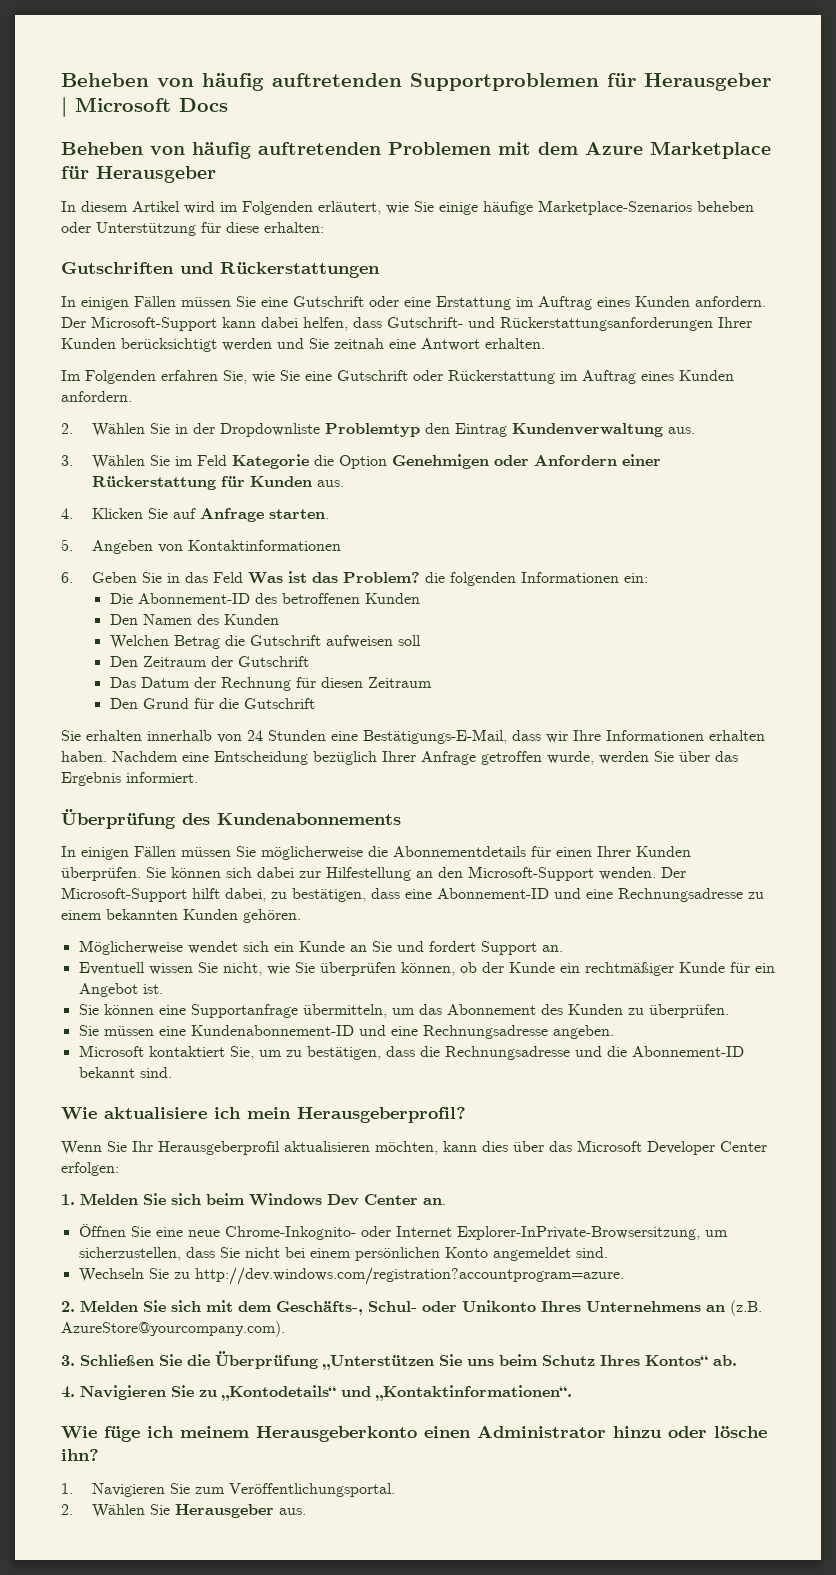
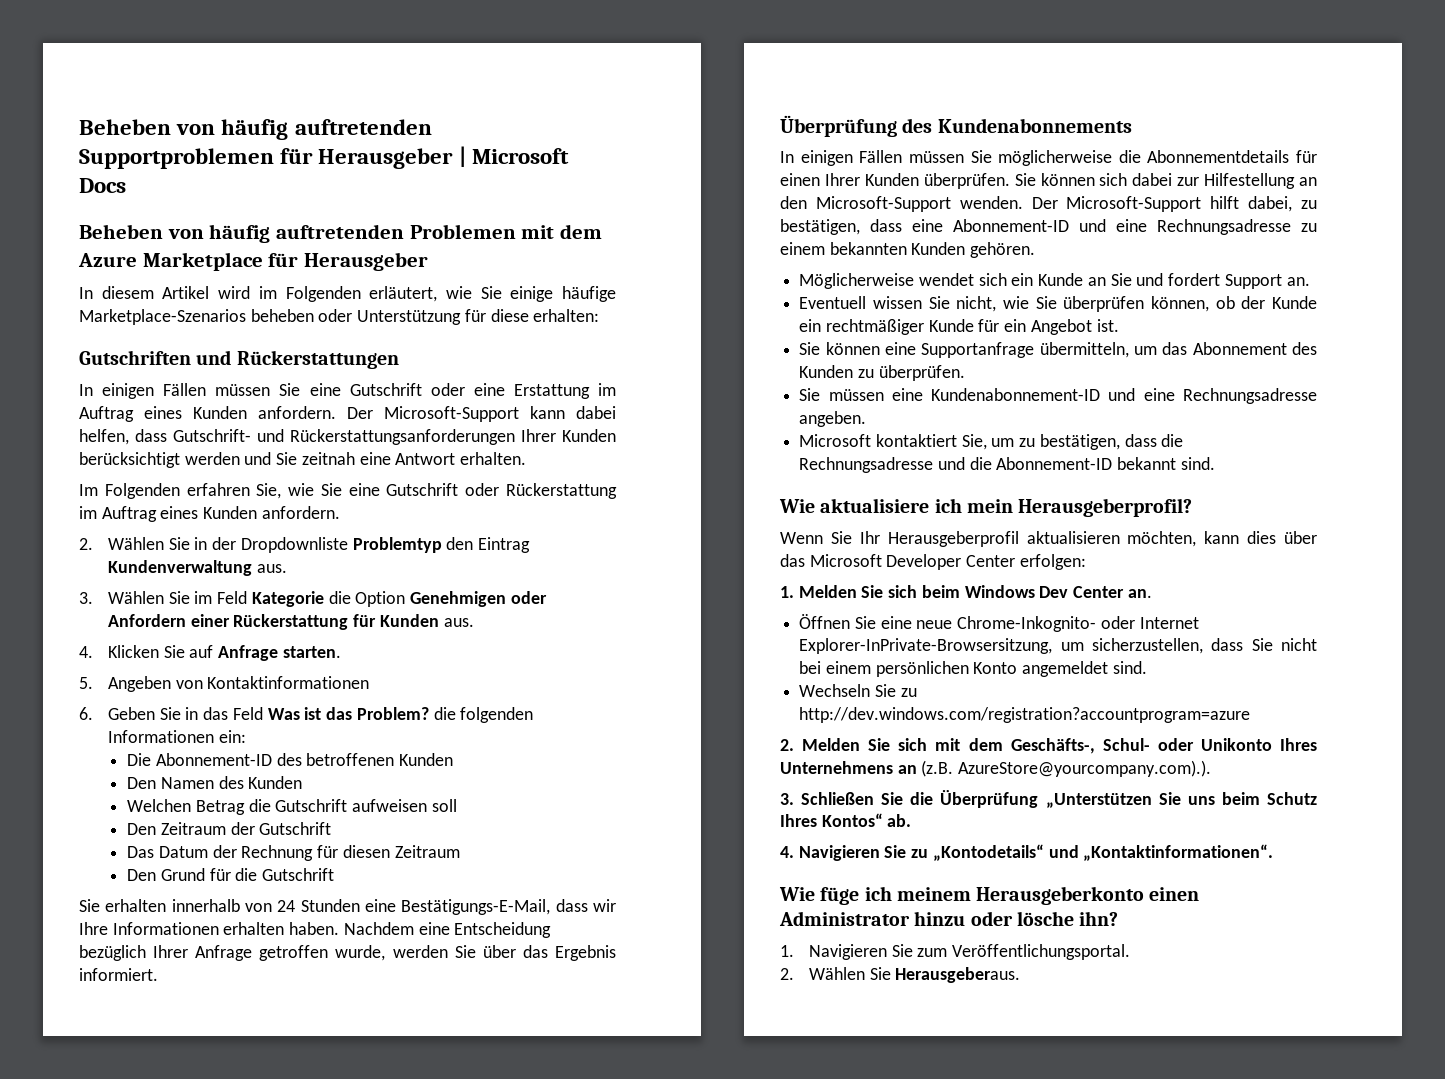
- Wechseln Sie zu http://dev.windows.com/registration?accountprogram=azure.
+ Wechseln Sie zu http://dev.windows.com/registration?accountprogram=azure
- 2. Melden Sie sich mit dem Geschäfts-, Schul- oder Unikonto Ihres Unternehmens an (z.B. AzureStore@yourcompany.com).
+ 2. Melden Sie sich mit dem Geschäfts-, Schul- oder Unikonto Ihres Unternehmens an (z.B. AzureStore@yourcompany.com).).
- 2. Wählen Sie Herausgeber aus.
+ 2. Wählen Sie Herausgeberaus.

